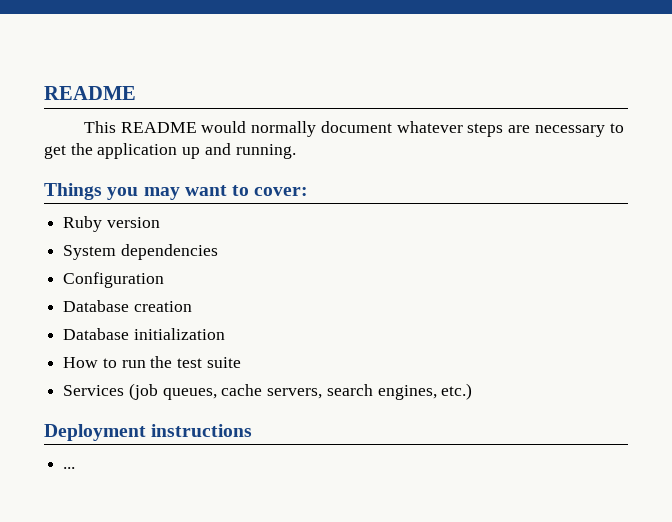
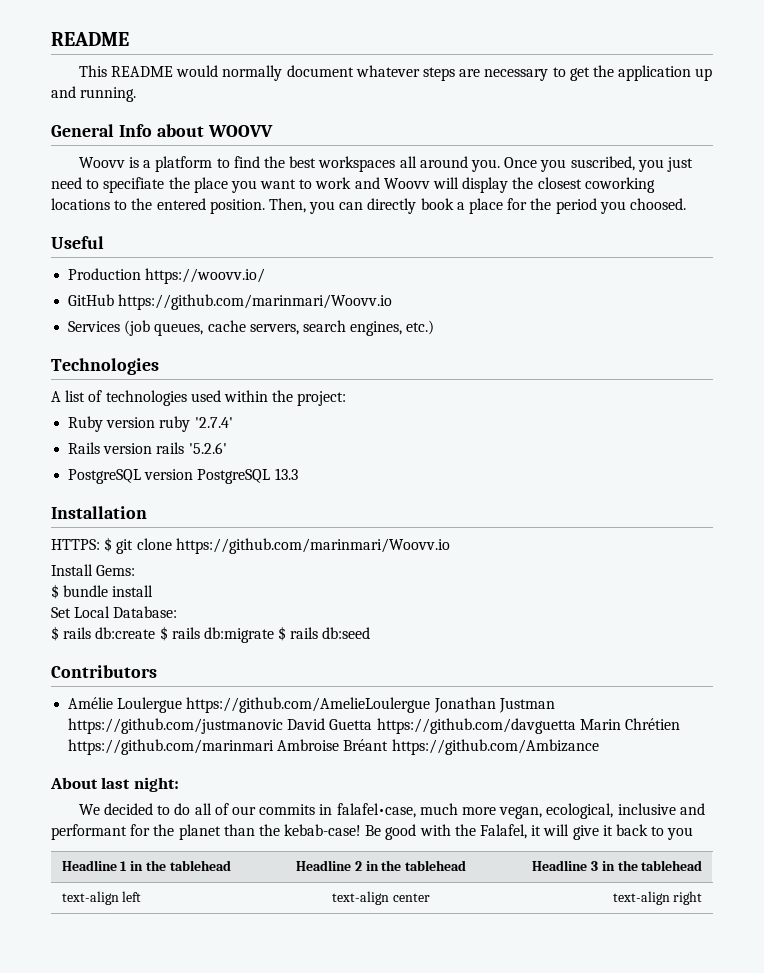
- Things you may want to cover:
- Ruby version
- System dependencies
- Configuration
- Database creation
- Database initialization
- How to run the test suite
+ General Info about WOOVV
+ Woovv is a platform to find the best workspaces all around you. Once you suscribed, you just need to specifiate the place you want to work and Woovv will display the closest coworking locations to the entered position. Then, you can directly book a place for the period you choosed.
+ Useful
+ Production https://woovv.io/
+ GitHub https://github.com/marinmari/Woovv.io
- Deployment instructions
- ...
+ Technologies
+ A list of technologies used within the project:
+ Ruby version ruby '2.7.4'
+ Rails version rails '5.2.6'
+ PostgreSQL version PostgreSQL 13.3
+ Installation
+ HTTPS: $ git clone https://github.com/marinmari/Woovv.io
+ Install Gems:
+ $ bundle install
+ Set Local Database:
+ $ rails db:create $ rails db:migrate $ rails db:seed
+ Contributors
+ Amélie Loulergue https://github.com/AmelieLoulergue Jonathan Justman https://github.com/justmanovic David Guetta https://github.com/davguetta Marin Chrétien https://github.com/marinmari Ambroise Bréant https://github.com/Ambizance
+ About last night:
+ We decided to do all of our commits in falafel•case, much more vegan, ecological, inclusive and performant for the planet than the kebab-case! Be good with the Falafel, it will give it back to you
+ Headline 1 in the tablehead | Headline 2 in the tablehead | Headline 3 in the tablehead
+ text-align left | text-align center | text-align right

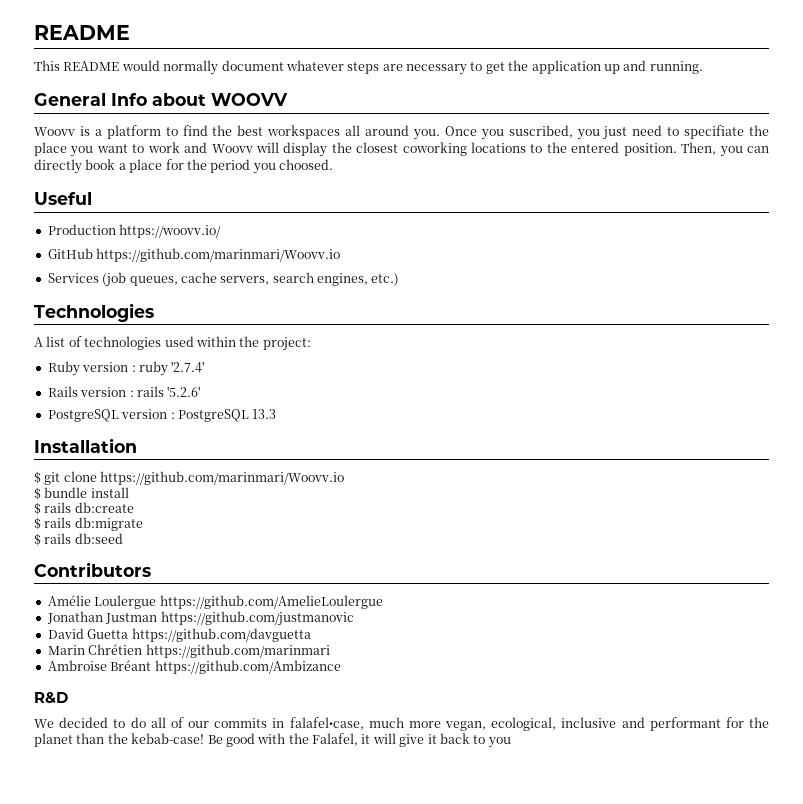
- Ruby version ruby '2.7.4'
+ Ruby version : ruby '2.7.4'
- Rails version rails '5.2.6'
+ Rails version : rails '5.2.6'
- PostgreSQL version PostgreSQL 13.3
+ PostgreSQL version : PostgreSQL 13.3
- HTTPS: $ git clone https://github.com/marinmari/Woovv.io
+ $ git clone https://github.com/marinmari/Woovv.io
- Install Gems:
- Set Local Database:
- $ rails db:create $ rails db:migrate $ rails db:seed
+ $ rails db:create
+ $ rails db:migrate
+ $ rails db:seed
- Amélie Loulergue https://github.com/AmelieLoulergue Jonathan Justman https://github.com/justmanovic David Guetta https://github.com/davguetta Marin Chrétien https://github.com/marinmari Ambroise Bréant https://github.com/Ambizance
+ Amélie Loulergue https://github.com/AmelieLoulergue
+ Jonathan Justman https://github.com/justmanovic
+ David Guetta https://github.com/davguetta
+ Marin Chrétien https://github.com/marinmari
+ Ambroise Bréant https://github.com/Ambizance
- About last night:
+ R&D
- Headline 1 in the tablehead | Headline 2 in the tablehead | Headline 3 in the tablehead
- text-align left | text-align center | text-align right

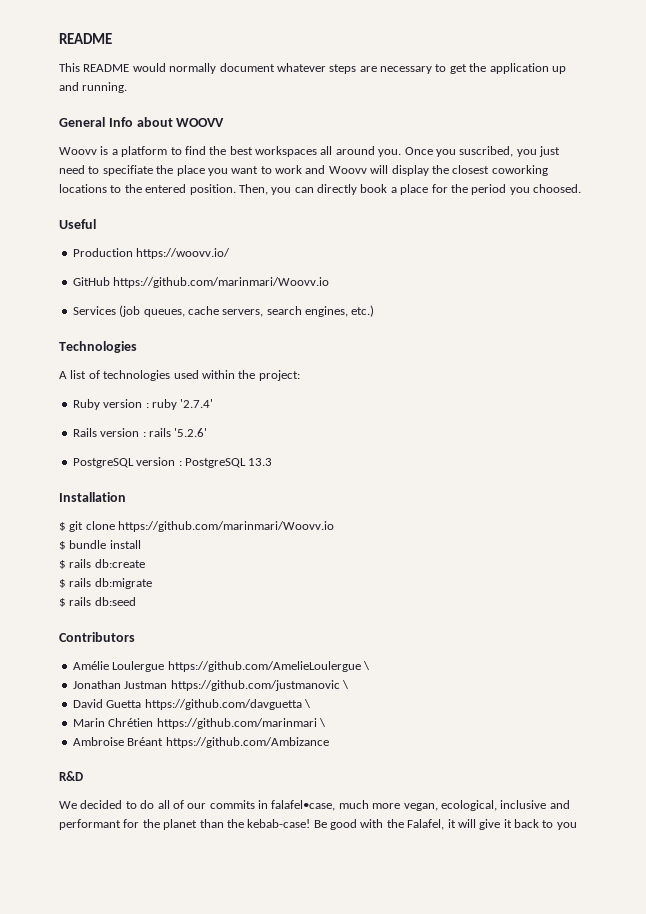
- Amélie Loulergue https://github.com/AmelieLoulergue
+ Amélie Loulergue https://github.com/AmelieLoulergue \
- Jonathan Justman https://github.com/justmanovic
+ Jonathan Justman https://github.com/justmanovic \
- David Guetta https://github.com/davguetta
+ David Guetta https://github.com/davguetta \
- Marin Chrétien https://github.com/marinmari
+ Marin Chrétien https://github.com/marinmari \

